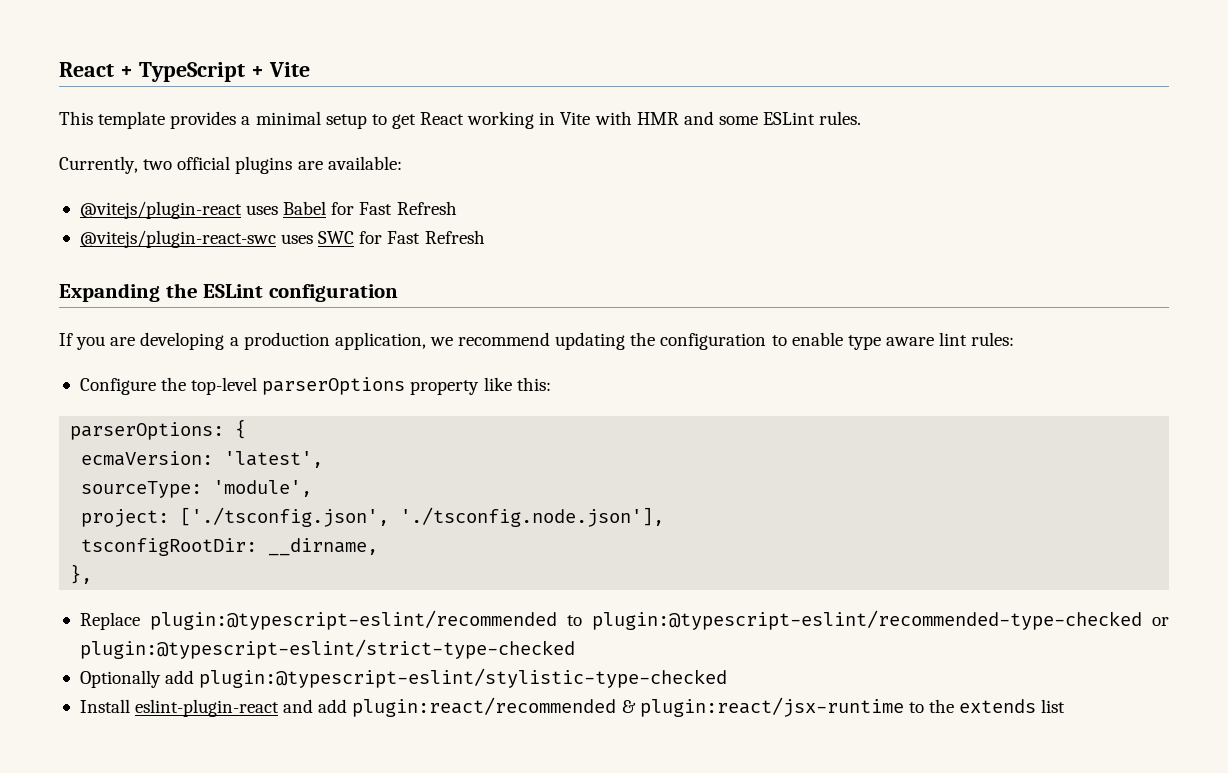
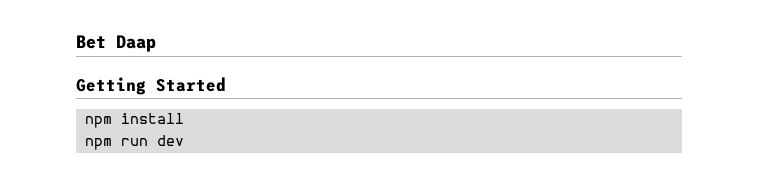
- React + TypeScript + Vite
- This template provides a minimal setup to get React working in Vite with HMR and some ESLint rules.
- Currently, two official plugins are available:
- @vitejs/plugin-react uses Babel for Fast Refresh
- @vitejs/plugin-react-swc uses SWC for Fast Refresh
- Expanding the ESLint configuration
- If you are developing a production application, we recommend updating the configuration to enable type aware lint rules:
- Configure the top-level parserOptions property like this:
- parserOptions: {
- ecmaVersion: 'latest',
- sourceType: 'module',
- project: ['./tsconfig.json', './tsconfig.node.json'],
- tsconfigRootDir: __dirname,
- },
- Replace plugin:@typescript-eslint/recommended to plugin:@typescript-eslint/recommended-type-checked or plugin:@typescript-eslint/strict-type-checked
- Optionally add plugin:@typescript-eslint/stylistic-type-checked
- Install eslint-plugin-react and add plugin:react/recommended & plugin:react/jsx-runtime to the extends list
+ Bet Daap
+ Getting Started
+ npm install
+ npm run dev

